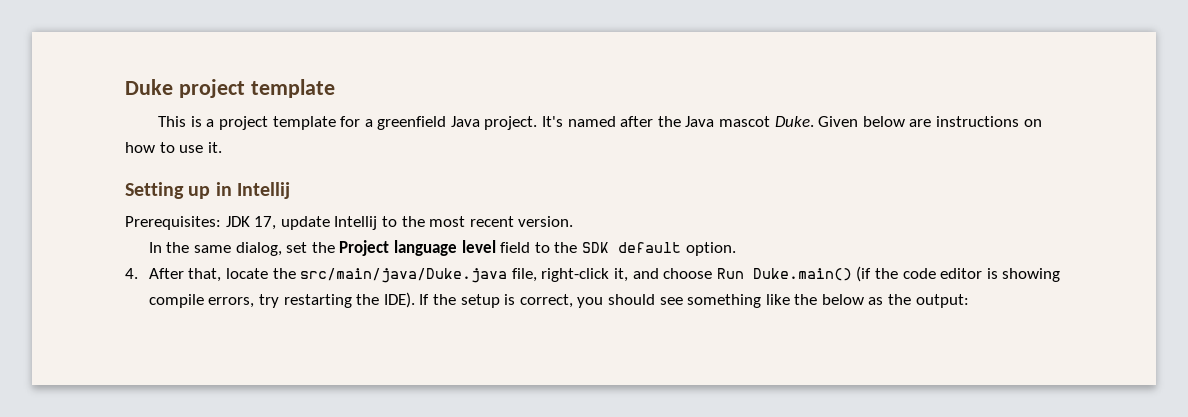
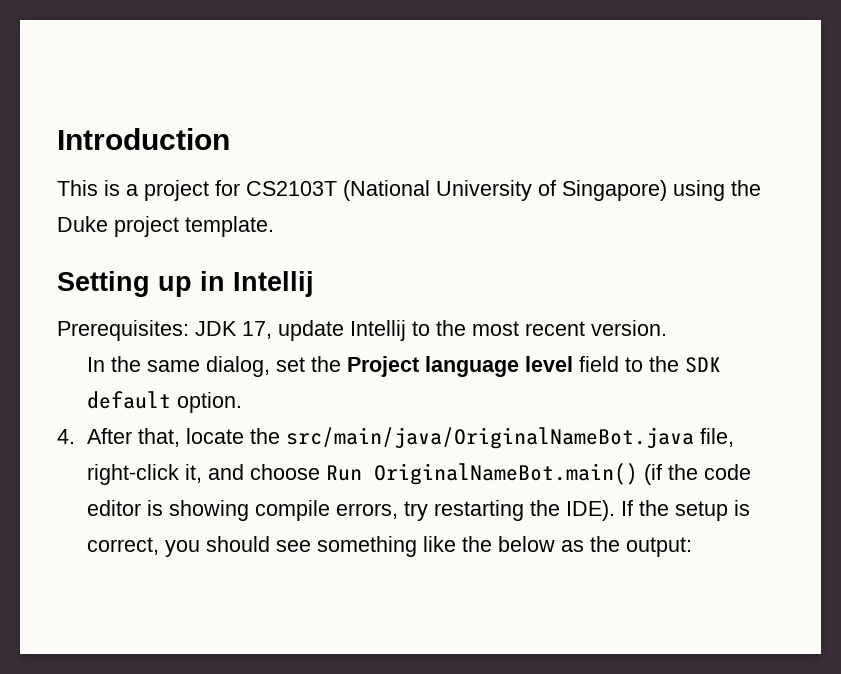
- Duke project template
+ Introduction
- This is a project template for a greenfield Java project. It's named after the Java mascot Duke. Given below are instructions on how to use it.
+ This is a project for CS2103T (National University of Singapore) using the Duke project template.
- 4. After that, locate the src/main/java/Duke.java file, right-click it, and choose Run Duke.main() (if the code editor is showing compile errors, try restarting the IDE).
+ 4. After that, locate the src/main/java/OriginalNameBot.java file, right-click it, and choose Run OriginalNameBot.main() (if the code editor is showing compile errors, try restarting the IDE).

